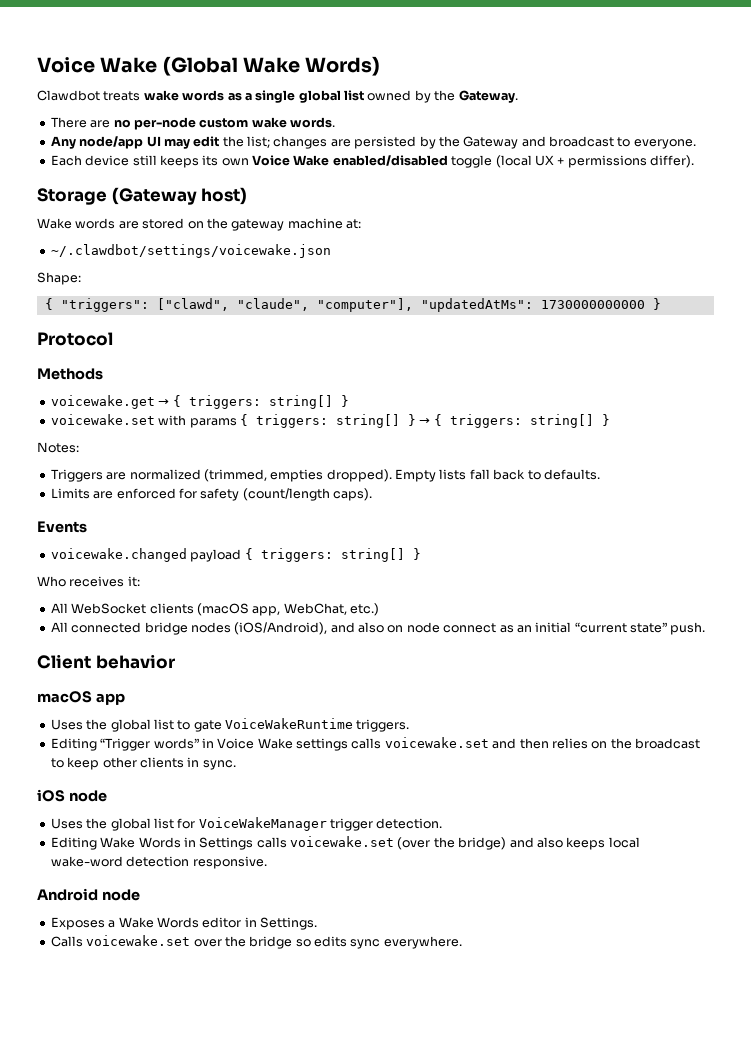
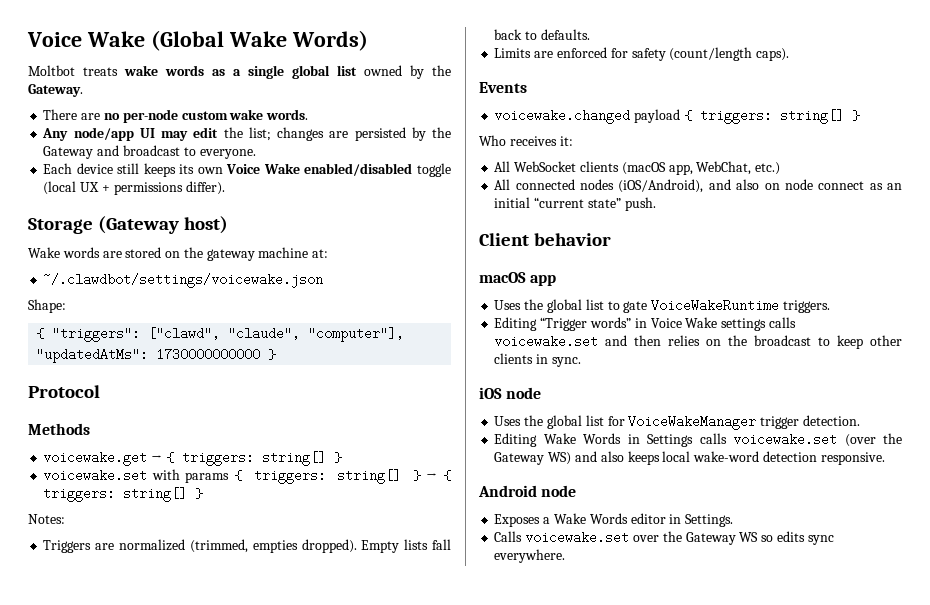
- Clawdbot treats wake words as a single global list owned by the Gateway.
+ Moltbot treats wake words as a single global list owned by the Gateway.
- All connected bridge nodes (iOS/Android), and also on node connect as an initial “current state” push.
+ All connected nodes (iOS/Android), and also on node connect as an initial “current state” push.
- Editing Wake Words in Settings calls voicewake.set (over the bridge) and also keeps local wake-word detection responsive.
+ Editing Wake Words in Settings calls voicewake.set (over the Gateway WS) and also keeps local wake-word detection responsive.
- Calls voicewake.set over the bridge so edits sync everywhere.
+ Calls voicewake.set over the Gateway WS so edits sync everywhere.

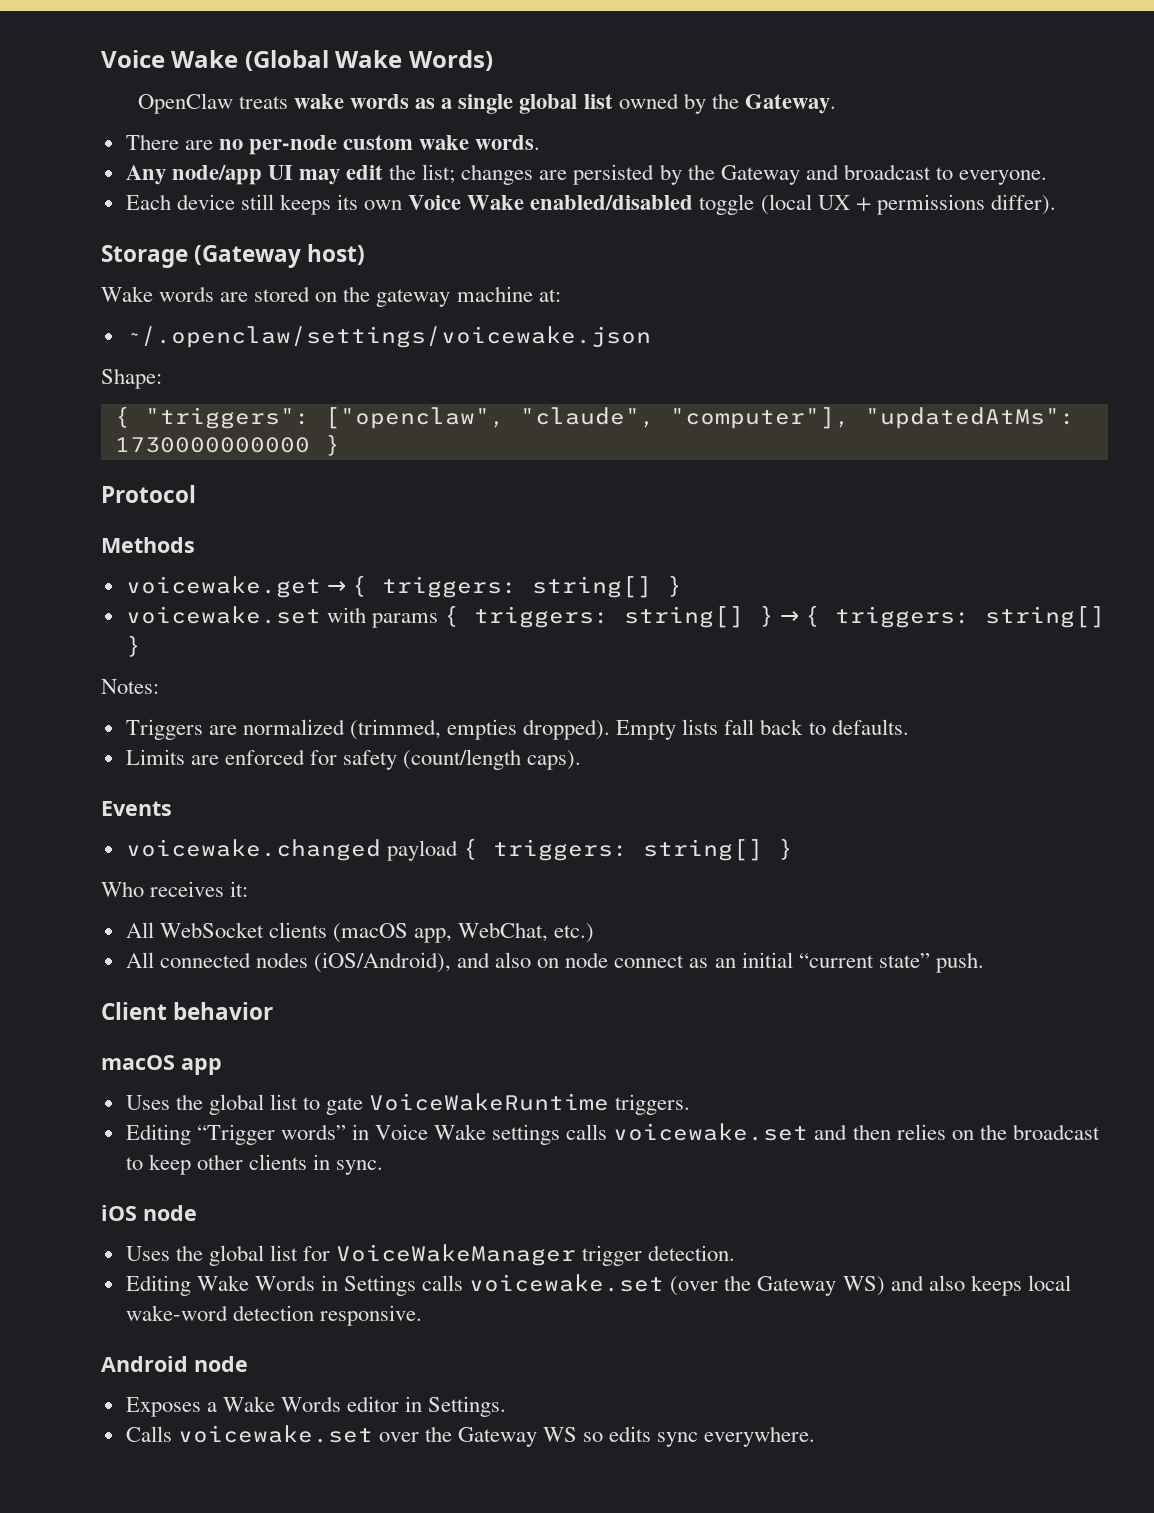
- Moltbot treats wake words as a single global list owned by the Gateway.
+ OpenClaw treats wake words as a single global list owned by the Gateway.
- ~/.clawdbot/settings/voicewake.json
+ ~/.openclaw/settings/voicewake.json
- { "triggers": ["clawd", "claude", "computer"], "updatedAtMs": 1730000000000 }
+ { "triggers": ["openclaw", "claude", "computer"], "updatedAtMs": 1730000000000 }

